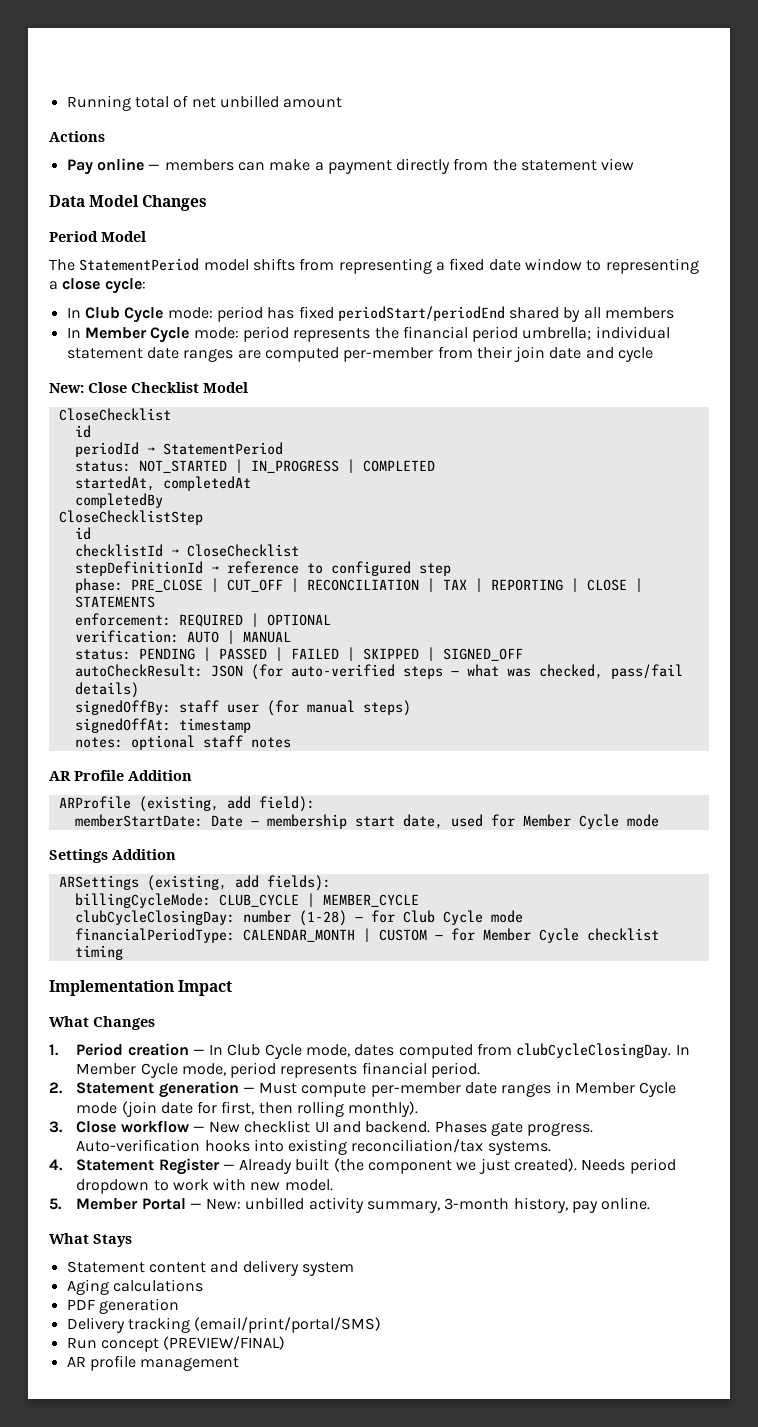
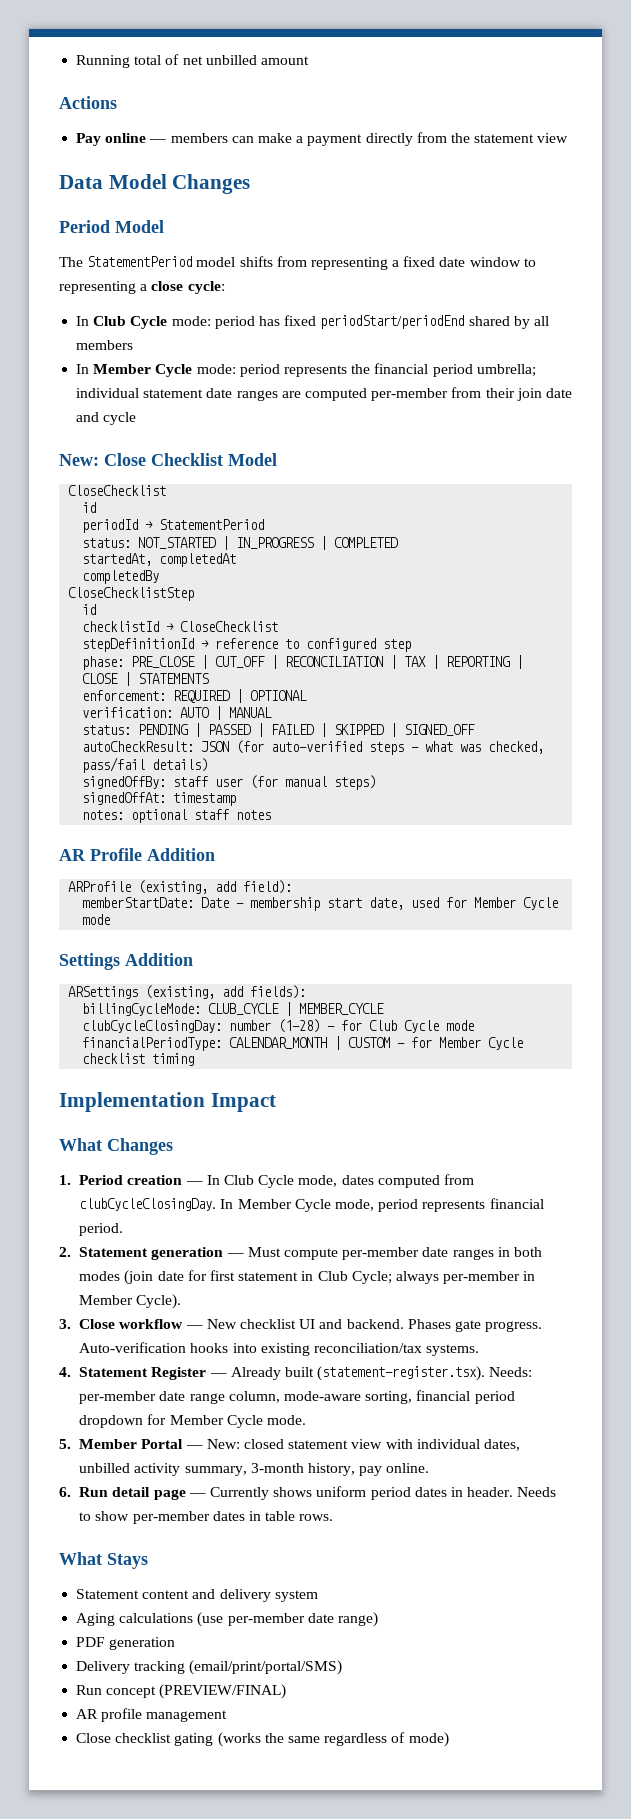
- 2. Statement generation — Must compute per-member date ranges in Member Cycle mode (join date for first, then rolling monthly).
+ 2. Statement generation — Must compute per-member date ranges in both modes (join date for first statement in Club Cycle; always per-member in Member Cycle).
- 4. Statement Register — Already built (the component we just created). Needs period dropdown to work with new model.
+ 4. Statement Register — Already built (statement-register.tsx). Needs: per-member date range column, mode-aware sorting, financial period dropdown for Member Cycle mode.
- 5. Member Portal — New: unbilled activity summary, 3-month history, pay online.
+ 5. Member Portal — New: closed statement view with individual dates, unbilled activity summary, 3-month history, pay online.
+ 6. Run detail page — Currently shows uniform period dates in header. Needs to show per-member dates in table rows.
- Aging calculations
+ Aging calculations (use per-member date range)
+ Close checklist gating (works the same regardless of mode)

